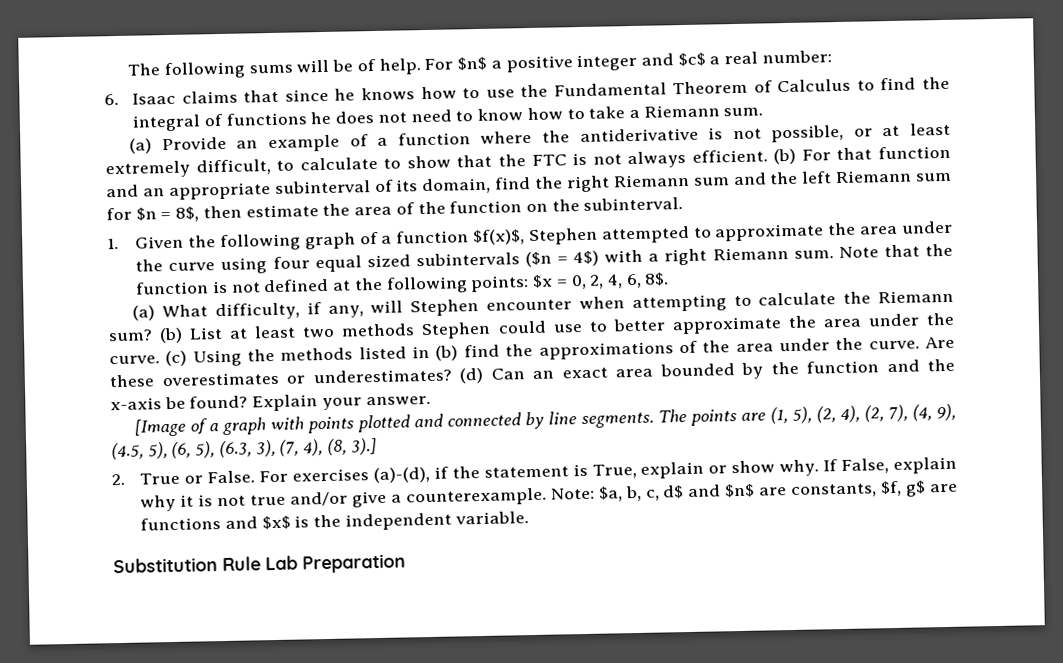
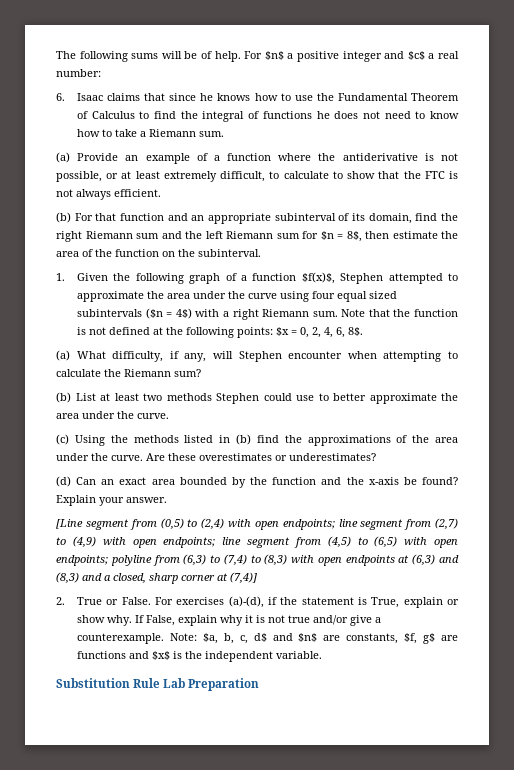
- (a) Provide an example of a function where the antiderivative is not possible, or at least extremely difficult, to calculate to show that the FTC is not always efficient. (b) For that function and an appropriate subinterval of its domain, find the right Riemann sum and the left Riemann sum for $n = 8$, then estimate the area of the function on the subinterval.
+ (a) Provide an example of a function where the antiderivative is not possible, or at least extremely difficult, to calculate to show that the FTC is not always efficient.
+ (b) For that function and an appropriate subinterval of its domain, find the right Riemann sum and the left Riemann sum for $n = 8$, then estimate the area of the function on the subinterval.
- (a) What difficulty, if any, will Stephen encounter when attempting to calculate the Riemann sum? (b) List at least two methods Stephen could use to better approximate the area under the curve. (c) Using the methods listed in (b) find the approximations of the area under the curve.
+ (a) What difficulty, if any, will Stephen encounter when attempting to calculate the Riemann sum?
+ (b) List at least two methods Stephen could use to better approximate the area under the curve.
+ (c) Using the methods listed in (b) find the approximations of the area under the curve.
- Are these overestimates or underestimates? (d) Can an exact area bounded by the function and the x-axis be found?
+ Are these overestimates or underestimates?
+ (d) Can an exact area bounded by the function and the x-axis be found?
- [Image of a graph with points plotted and connected by line segments. The points are (1, 5), (2, 4), (2, 7), (4, 9), (4.5, 5), (6, 5), (6.3, 3), (7, 4), (8, 3).]
+ [Line segment from (0,5) to (2,4) with open endpoints; line segment from (2,7) to (4,9) with open endpoints; line segment from (4,5) to (6,5) with open endpoints; polyline from (6,3) to (7,4) to (8,3) with open endpoints at (6,3) and (8,3) and a closed, sharp corner at (7,4)]

